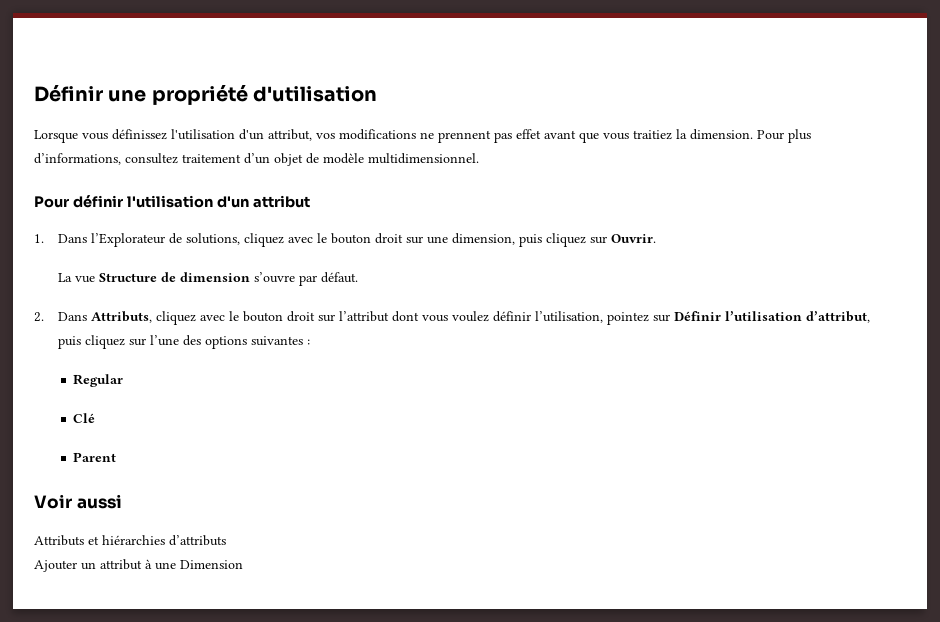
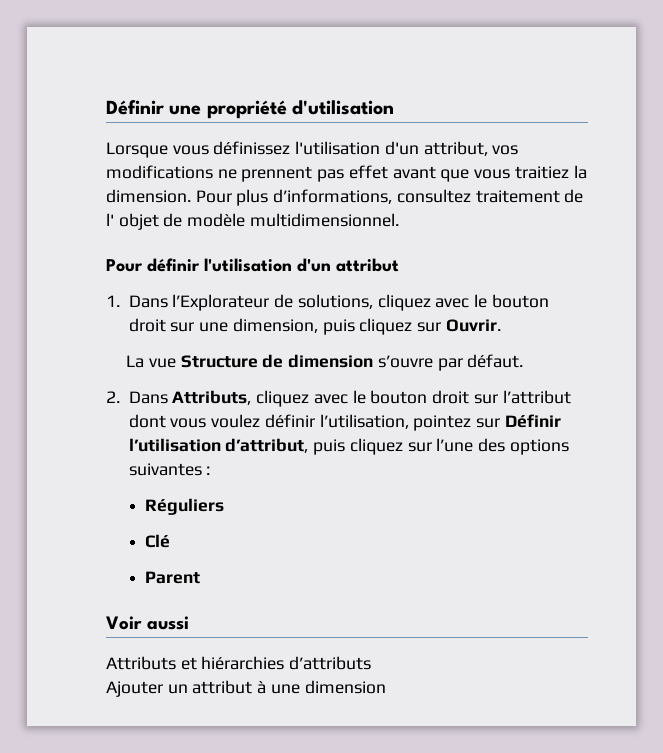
- Pour plus d’informations, consultez traitement d’un objet de modèle multidimensionnel.
+ Pour plus d’informations, consultez traitement de l' objet de modèle multidimensionnel.
- Regular
+ Réguliers
- Ajouter un attribut à une Dimension
+ Ajouter un attribut à une dimension

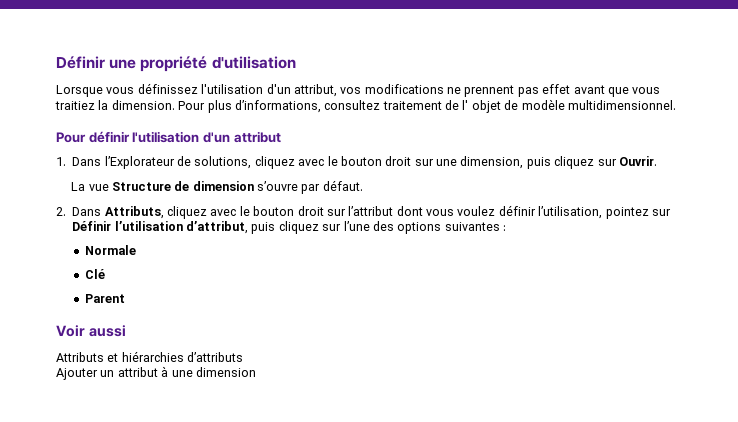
- Réguliers
+ Normale

